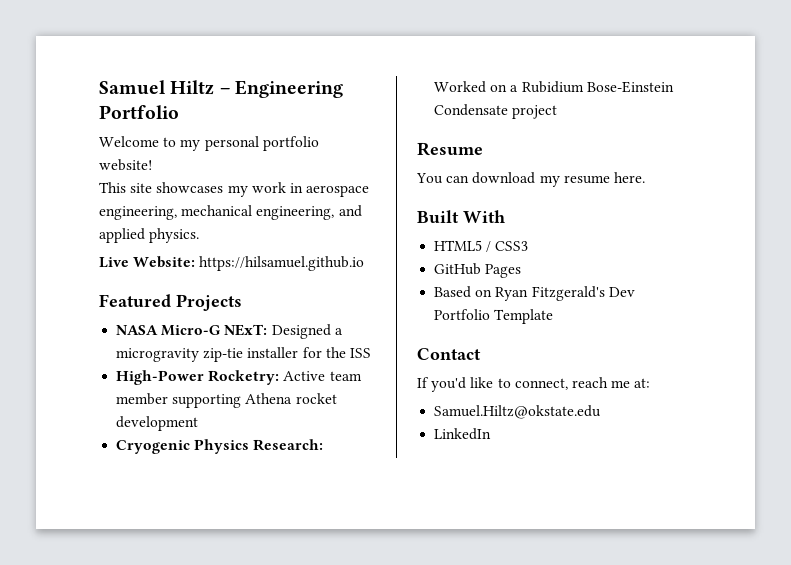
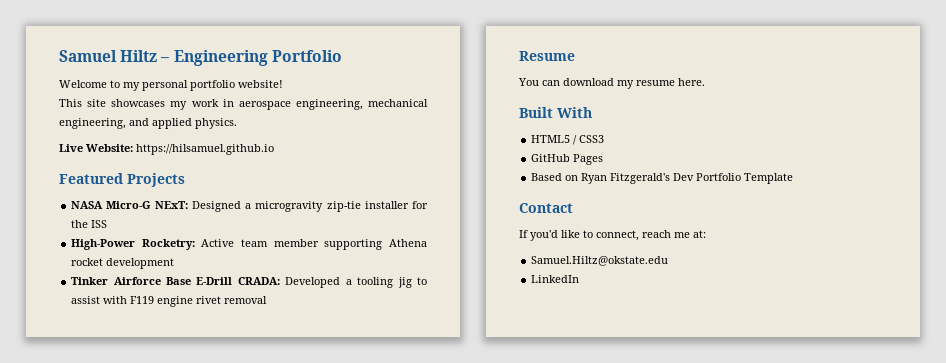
- Cryogenic Physics Research: Worked on a Rubidium Bose-Einstein Condensate project
+ Tinker Airforce Base E-Drill CRADA: Developed a tooling jig to assist with F119 engine rivet removal

